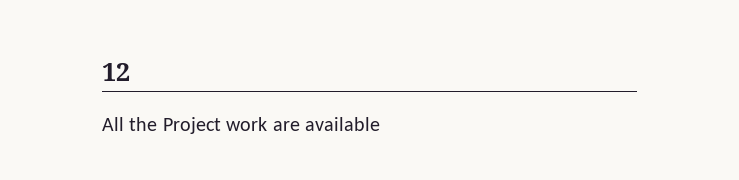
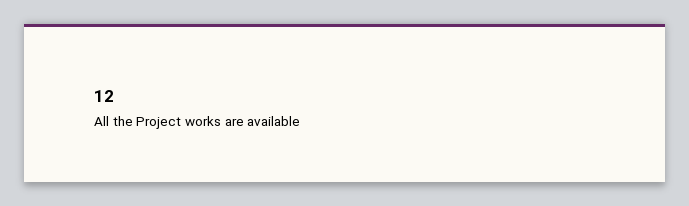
- All the Project work are available
+ All the Project works are available

